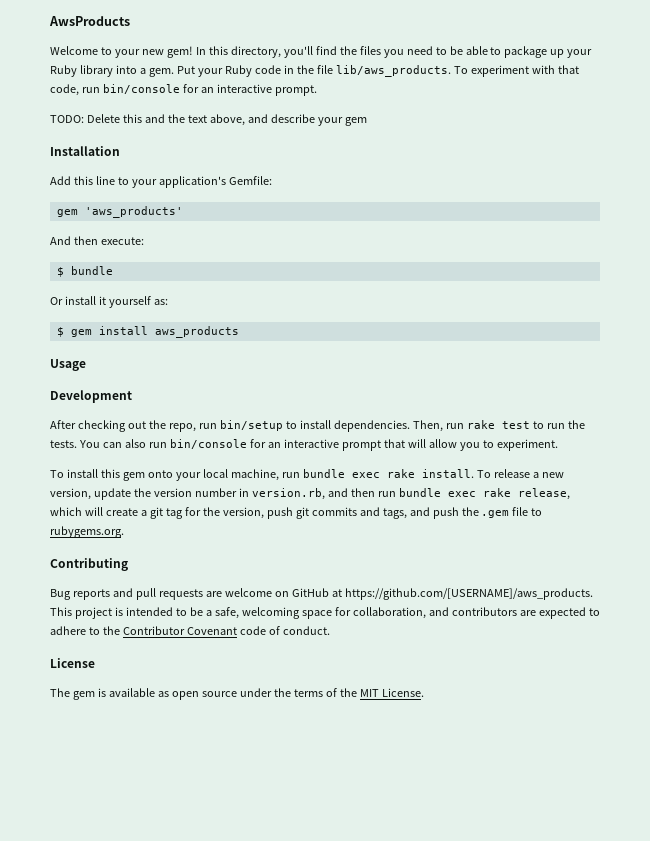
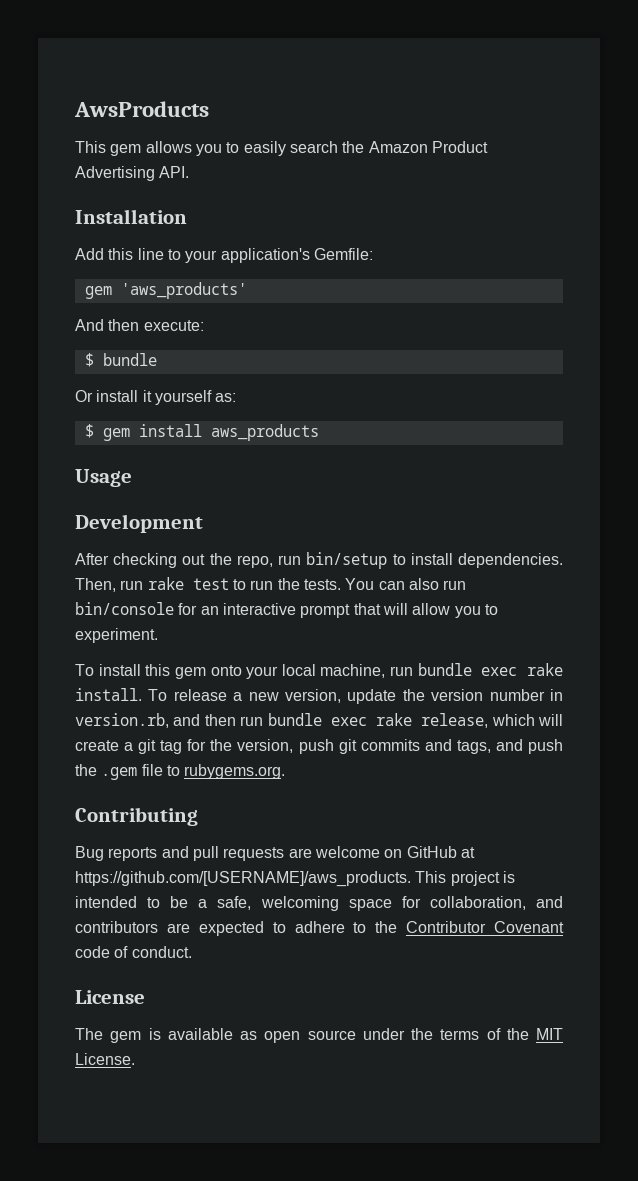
- Welcome to your new gem! In this directory, you'll find the files you need to be able to package up your Ruby library into a gem. Put your Ruby code in the file lib/aws_products. To experiment with that code, run bin/console for an interactive prompt.
- TODO: Delete this and the text above, and describe your gem
+ This gem allows you to easily search the Amazon Product Advertising API.

